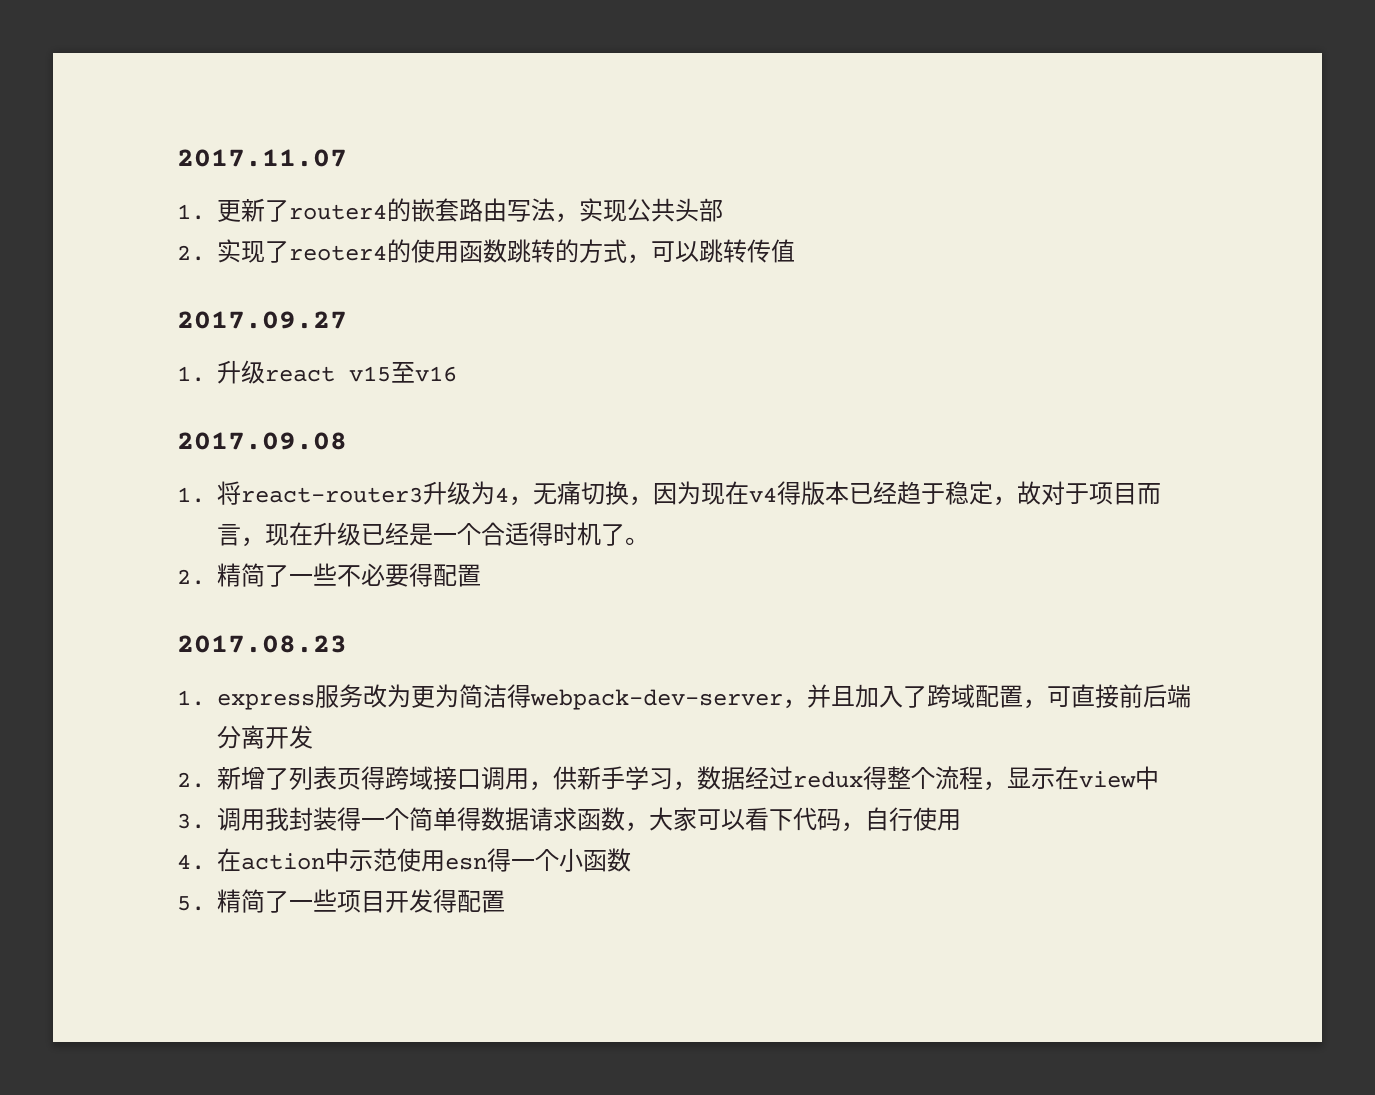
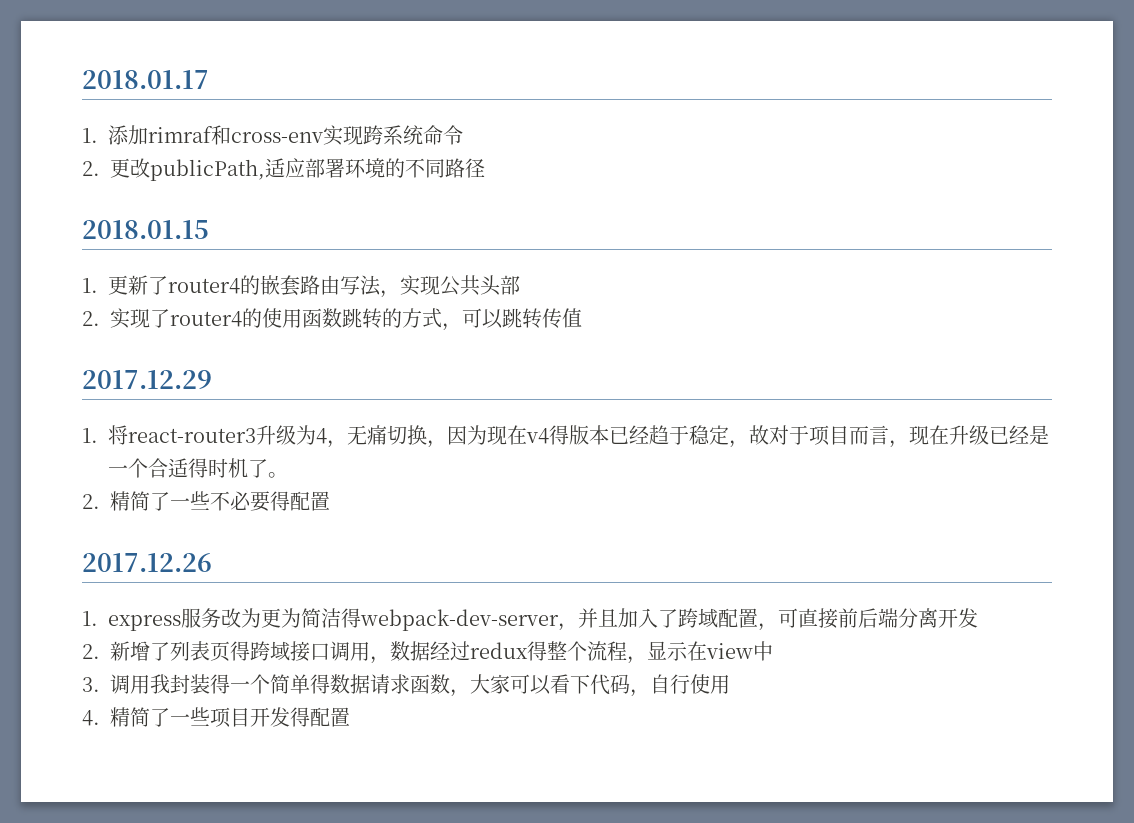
- 2017.11.07
+ 2018.01.17
+ 1.添加rimraf和cross-env实现跨系统命令
+ 2.更改publicPath,适应部署环境的不同路径
+ 2018.01.15
- 2.实现了reoter4的使用函数跳转的方式，可以跳转传值
+ 2.实现了router4的使用函数跳转的方式，可以跳转传值
- 2017.09.27
- 1.升级react v15至v16
- 2017.09.08
+ 2017.12.29
- 2017.08.23
+ 2017.12.26
- 2.新增了列表页得跨域接口调用，供新手学习，数据经过redux得整个流程，显示在view中
+ 2.新增了列表页得跨域接口调用，数据经过redux得整个流程，显示在view中
- 4.在action中示范使用esn得一个小函数
- 5.精简了一些项目开发得配置
+ 4.精简了一些项目开发得配置

